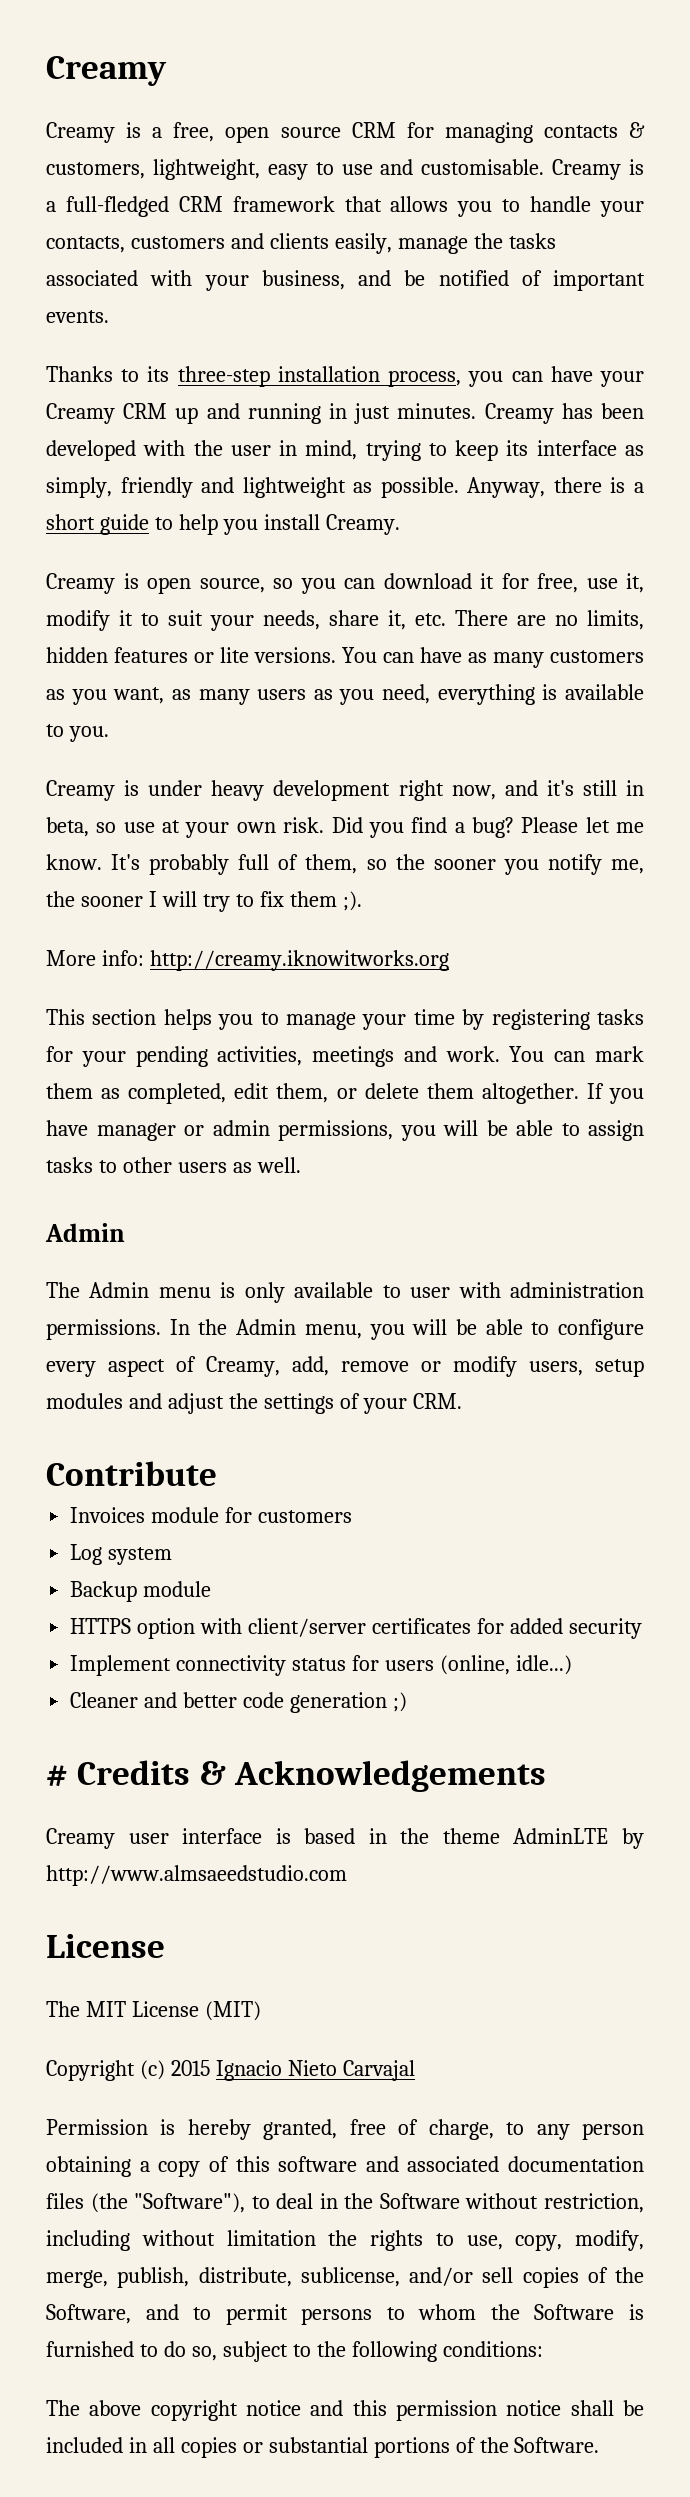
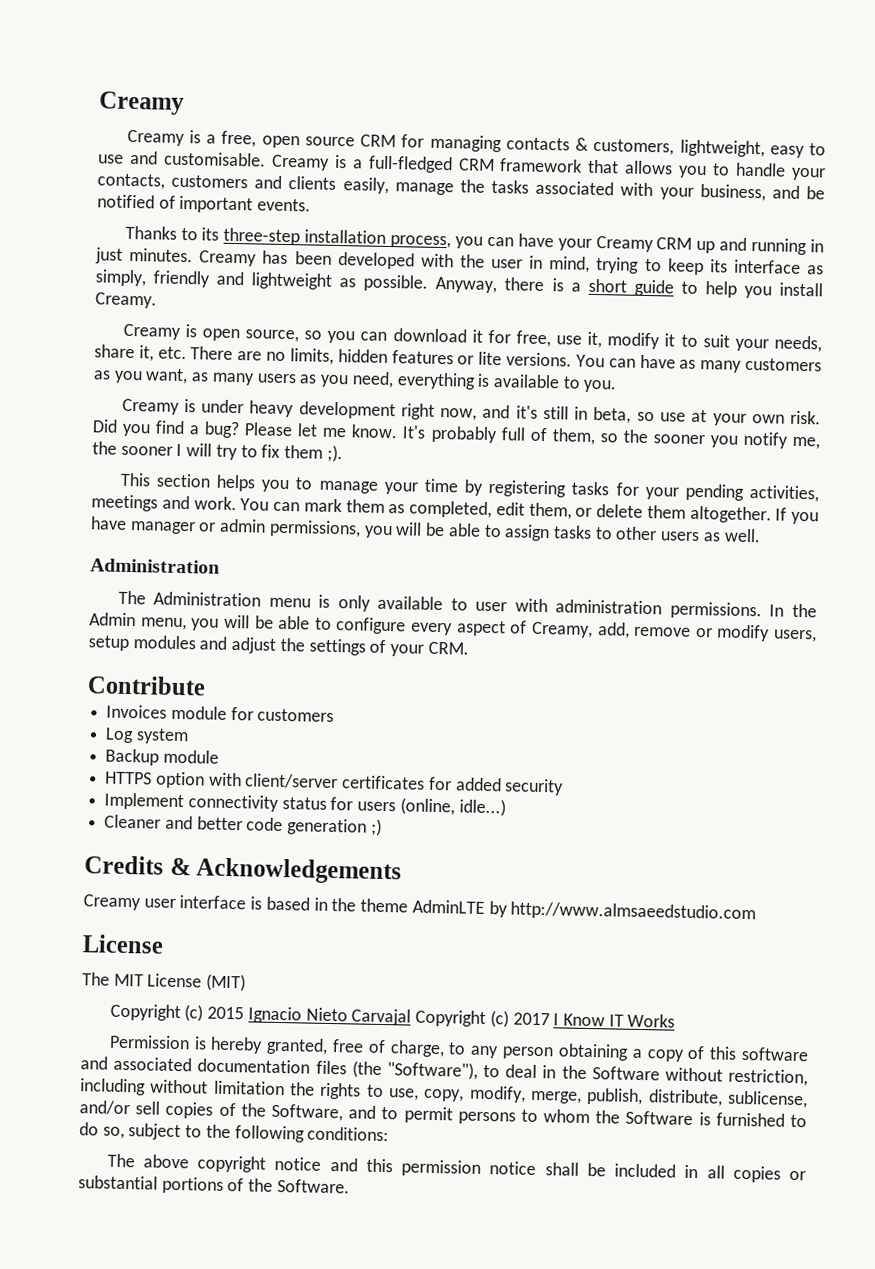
- More info: http://creamy.iknowitworks.org
  If you have manager or admin permissions, you will be able to assign tasks to other users as well.
- Admin
- The Admin menu is only available to user with administration permissions.
+ Administration
+ The Administration menu is only available to user with administration permissions.
- # Credits & Acknowledgements
+ Credits & Acknowledgements
- Copyright (c) 2015 Ignacio Nieto Carvajal
+ Copyright (c) 2015 Ignacio Nieto Carvajal Copyright (c) 2017 I Know IT Works

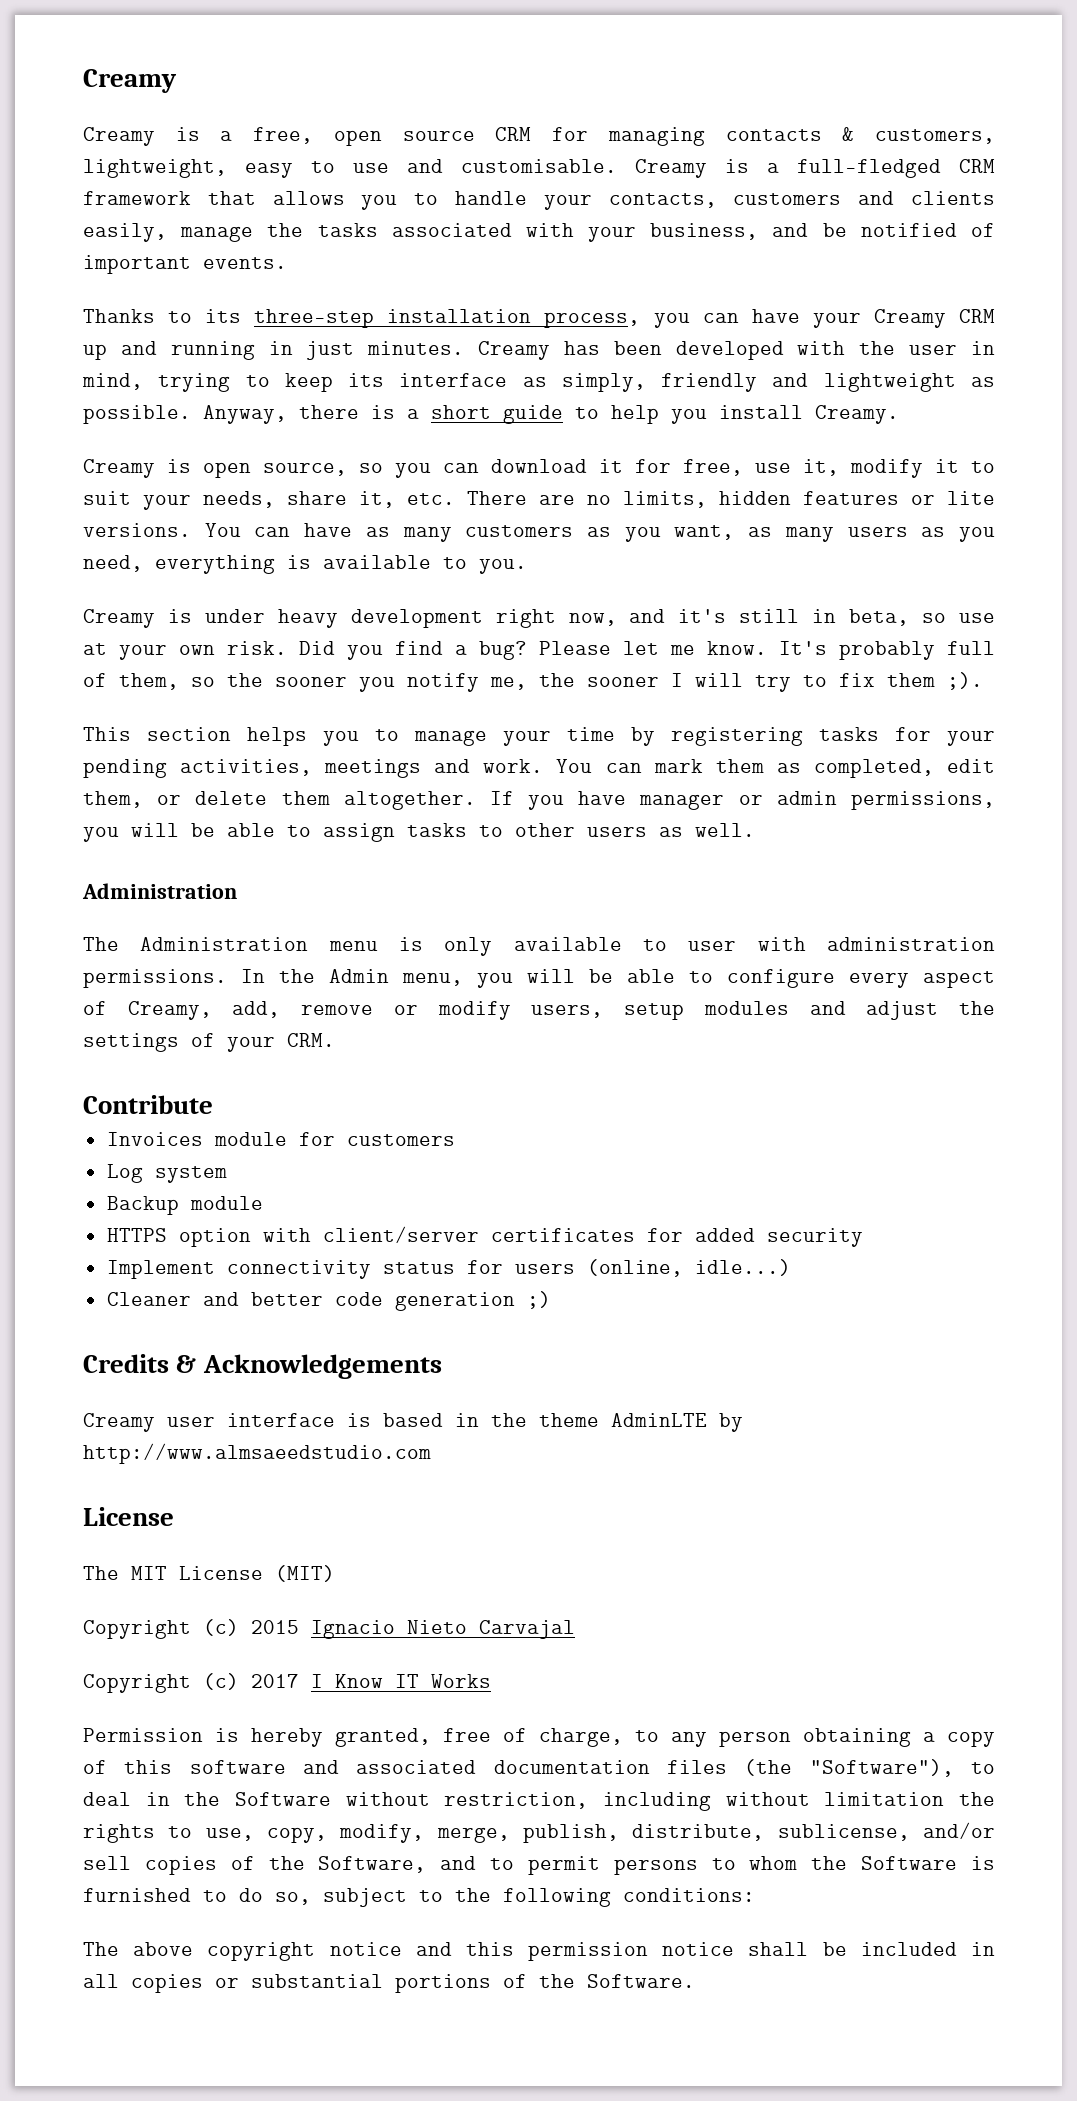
- Copyright (c) 2015 Ignacio Nieto Carvajal Copyright (c) 2017 I Know IT Works
+ Copyright (c) 2015 Ignacio Nieto Carvajal
+ Copyright (c) 2017 I Know IT Works

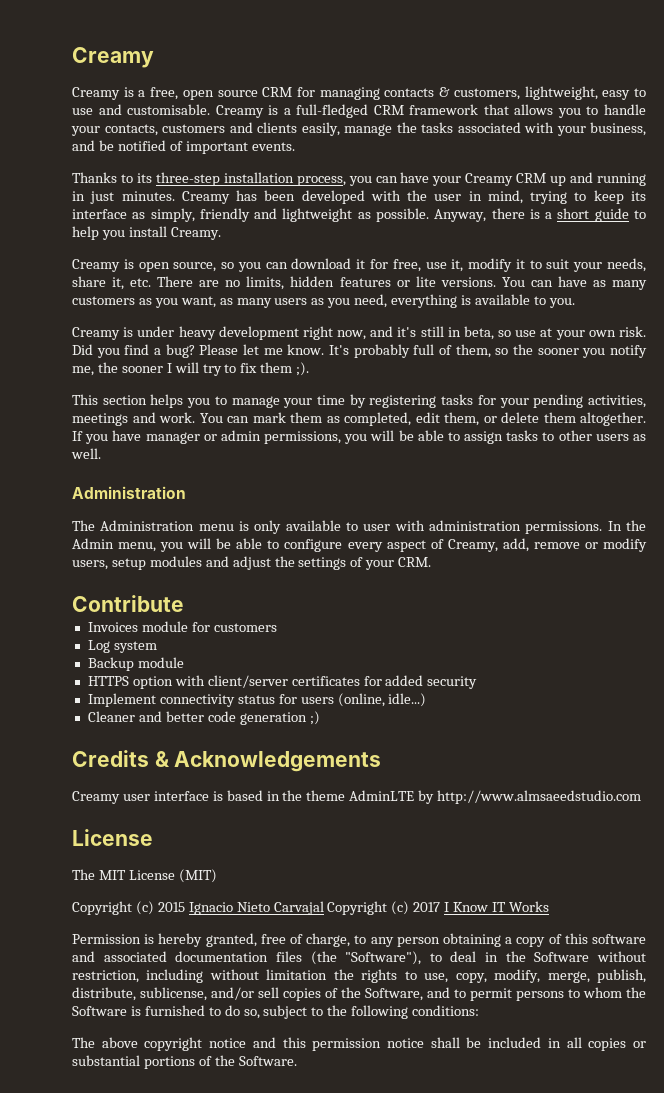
- Copyright (c) 2015 Ignacio Nieto Carvajal
- Copyright (c) 2017 I Know IT Works
+ Copyright (c) 2015 Ignacio Nieto Carvajal Copyright (c) 2017 I Know IT Works

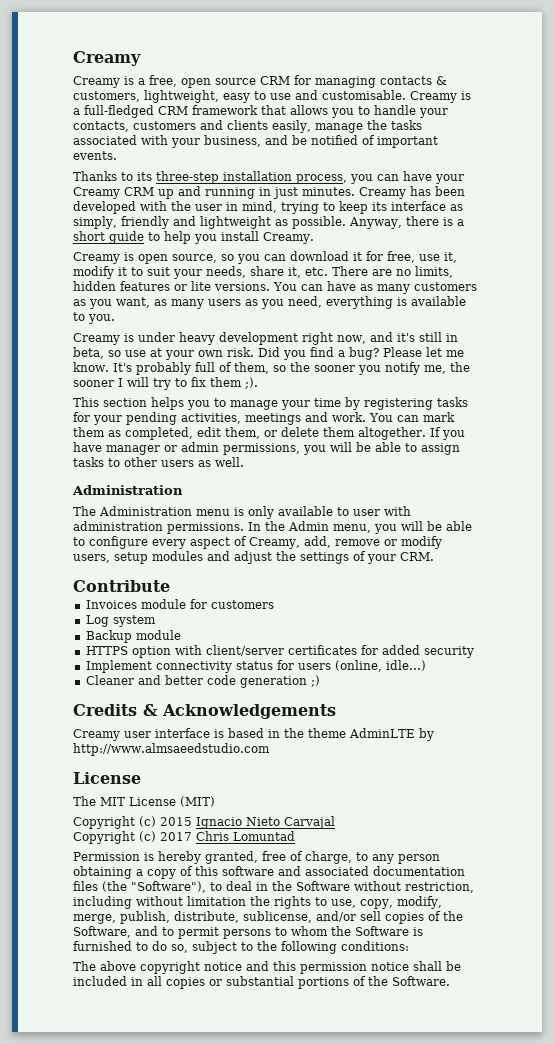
- Copyright (c) 2015 Ignacio Nieto Carvajal Copyright (c) 2017 I Know IT Works
+ Copyright (c) 2015 Ignacio Nieto Carvajal
+ Copyright (c) 2017 Chris Lomuntad

